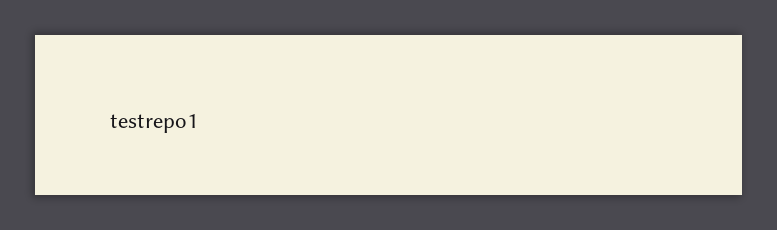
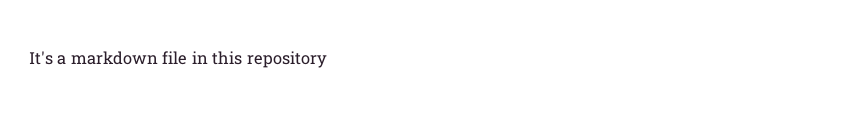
- testrepo1
+ It's a markdown file in this repository

